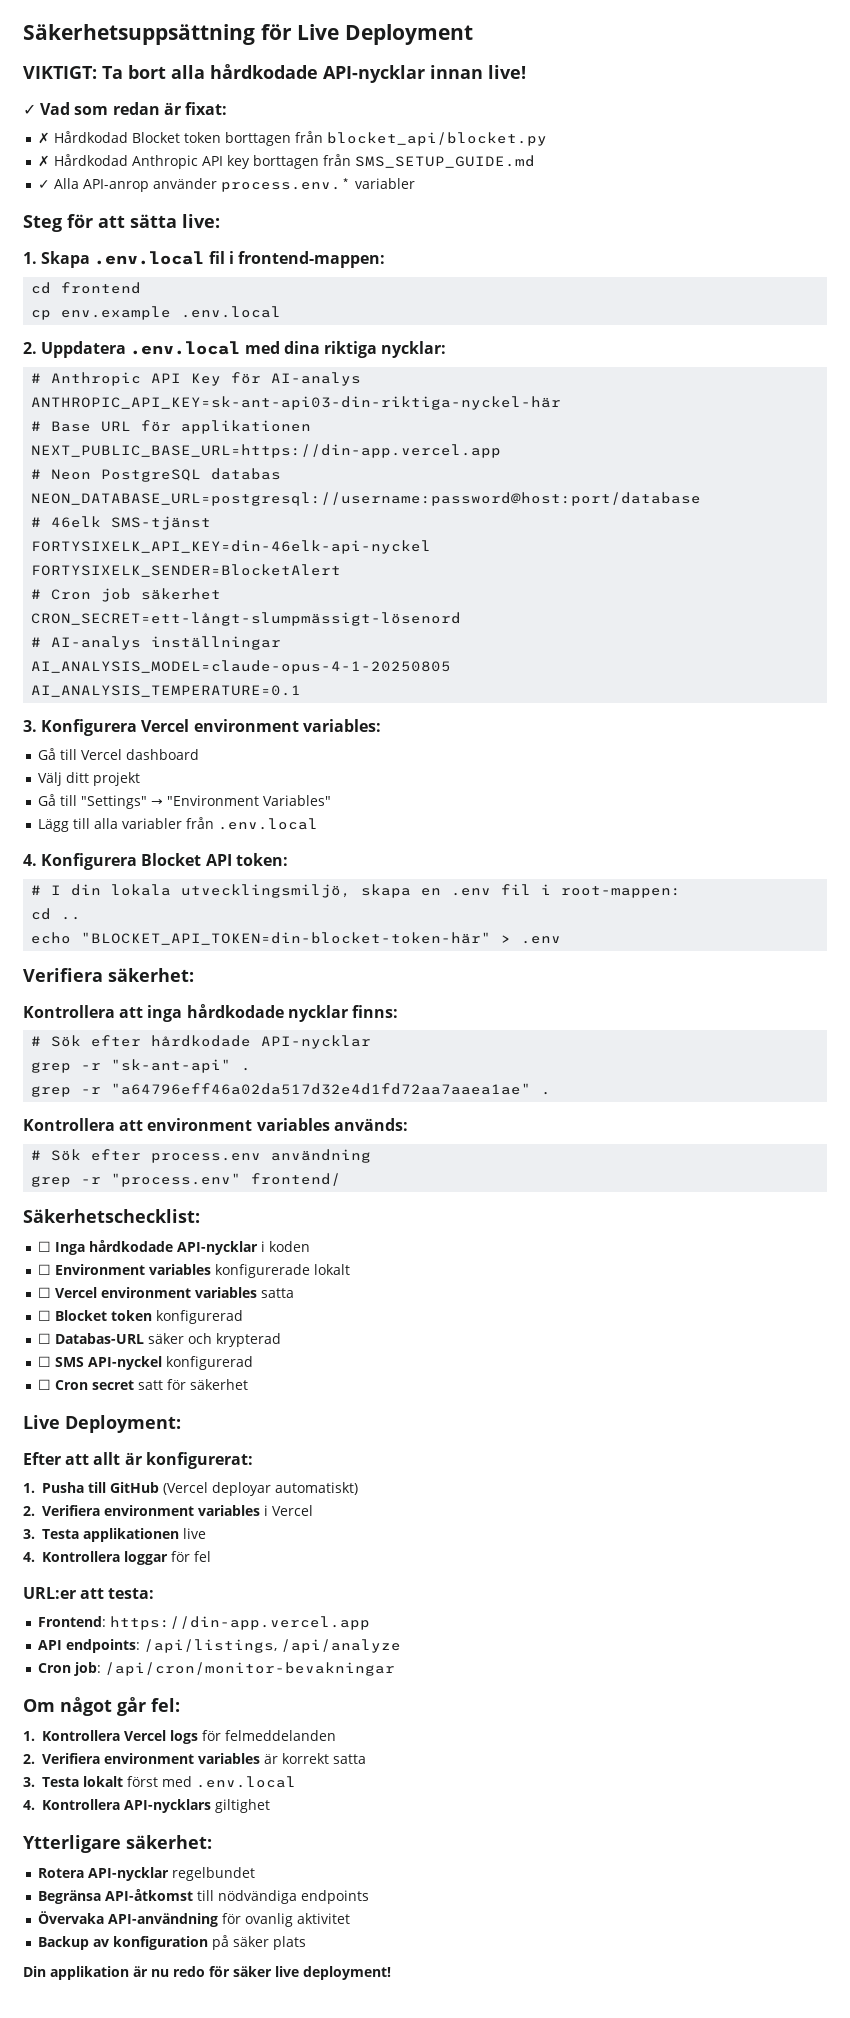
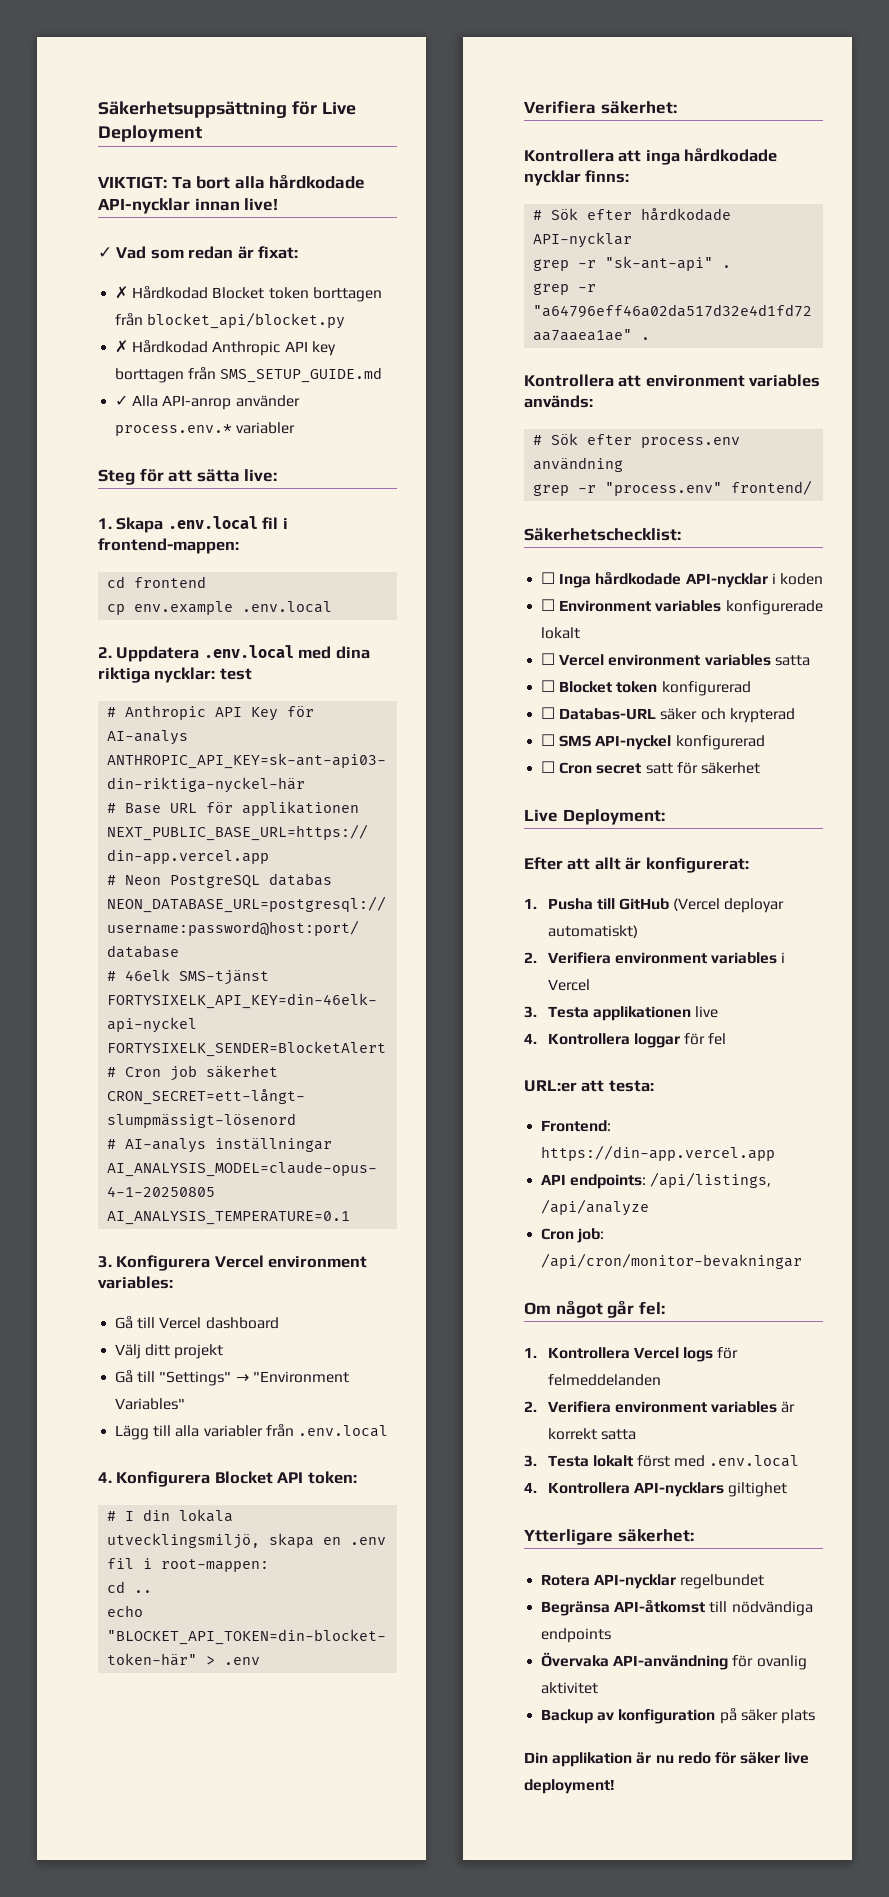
- 2. Uppdatera .env.local med dina riktiga nycklar:
+ 2. Uppdatera .env.local med dina riktiga nycklar: test

